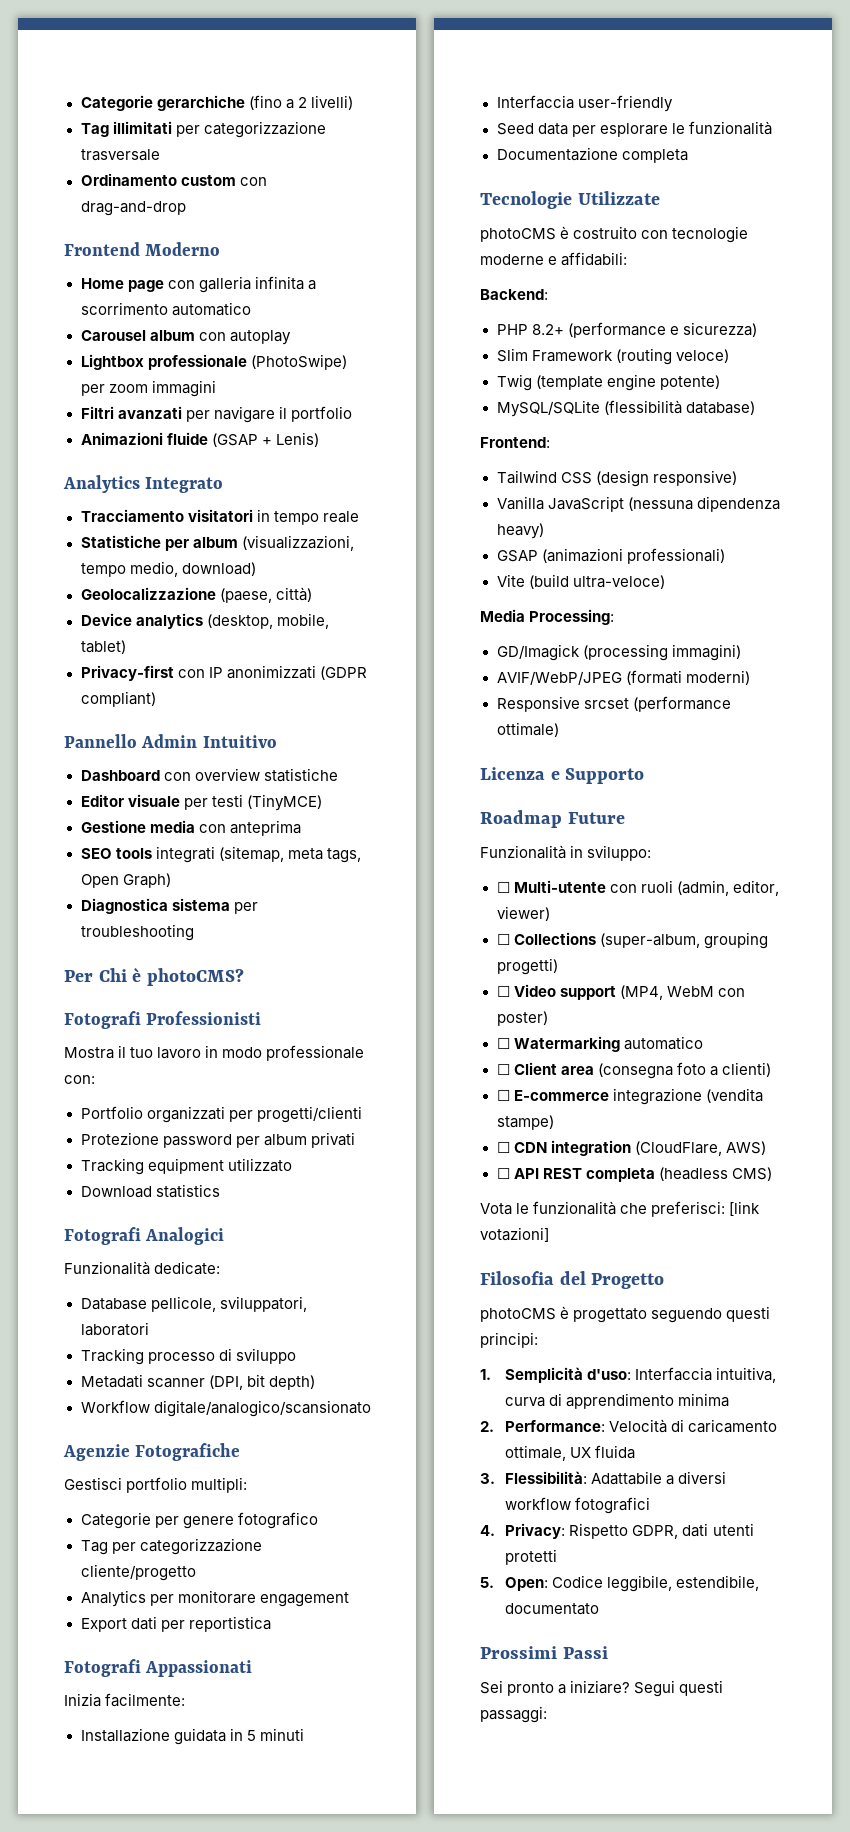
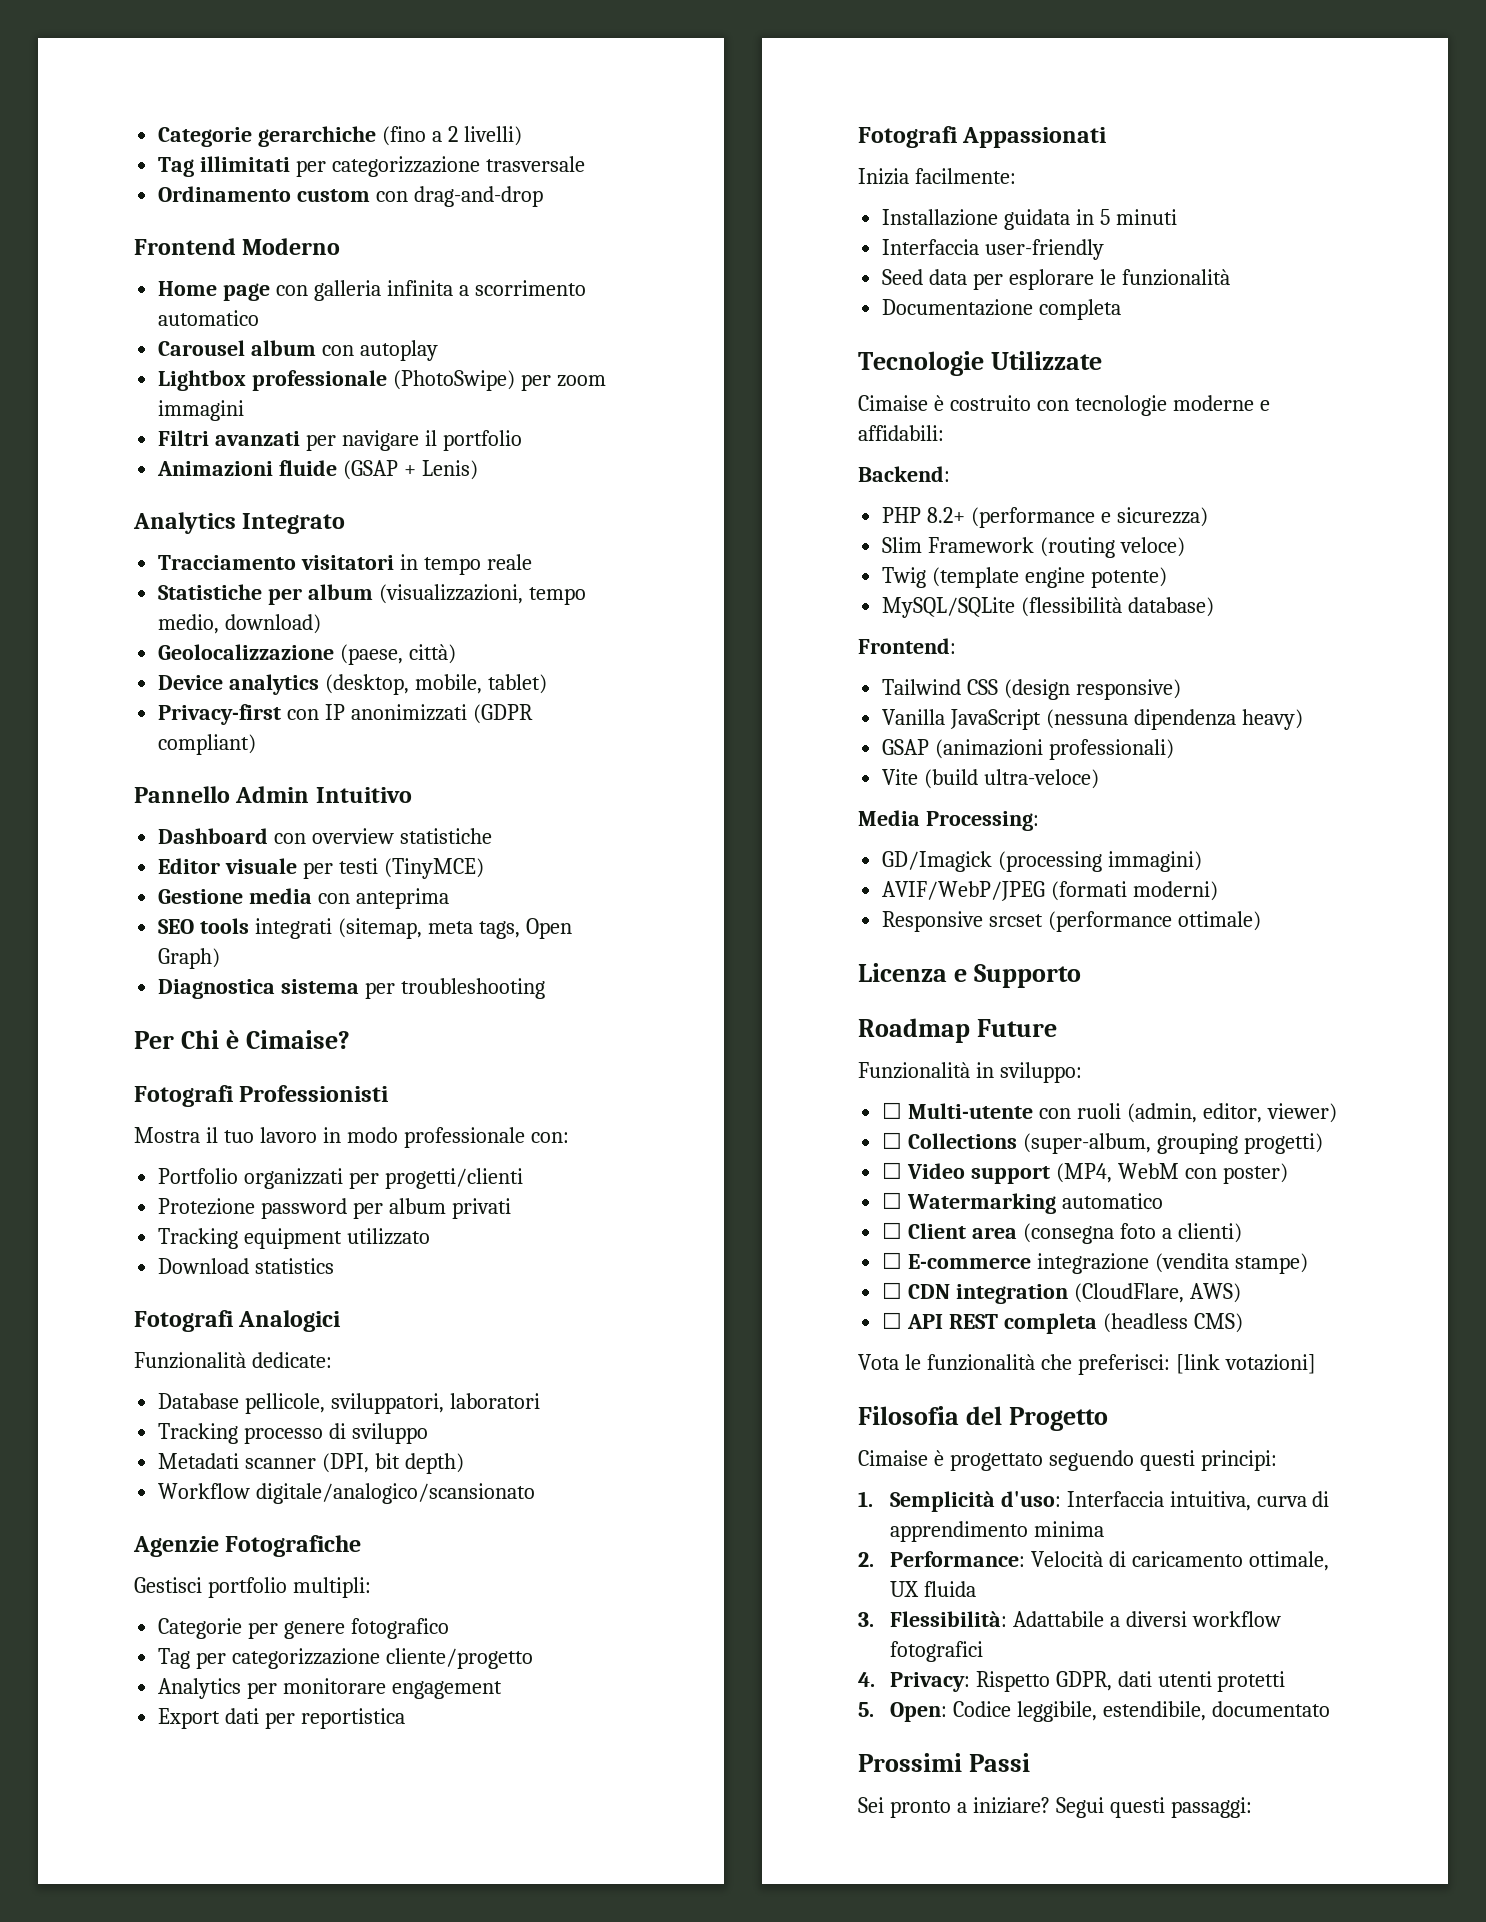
- Per Chi è photoCMS?
+ Per Chi è Cimaise?
- photoCMS è costruito con tecnologie moderne e affidabili:
+ Cimaise è costruito con tecnologie moderne e affidabili:
- photoCMS è progettato seguendo questi principi:
+ Cimaise è progettato seguendo questi principi:

